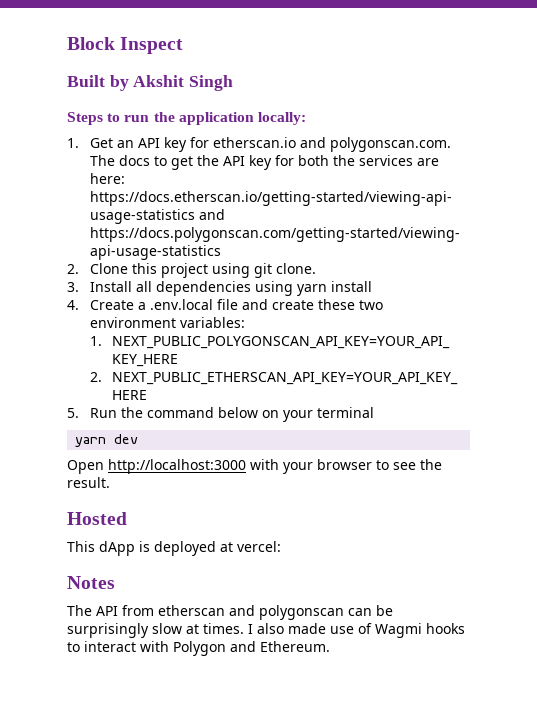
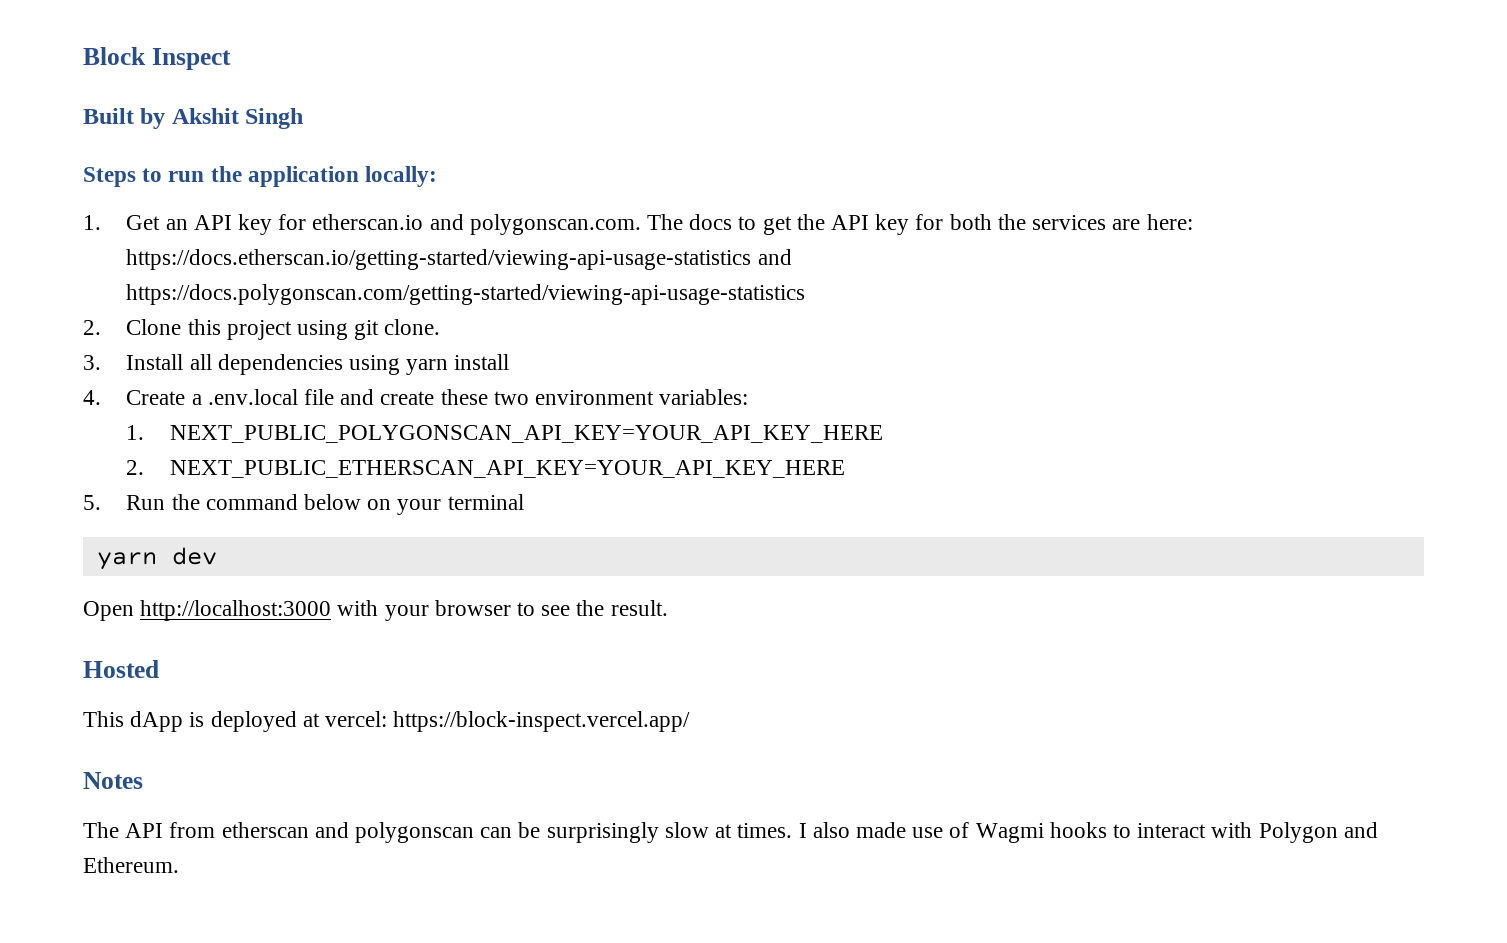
- This dApp is deployed at vercel:
+ This dApp is deployed at vercel: https://block-inspect.vercel.app/

